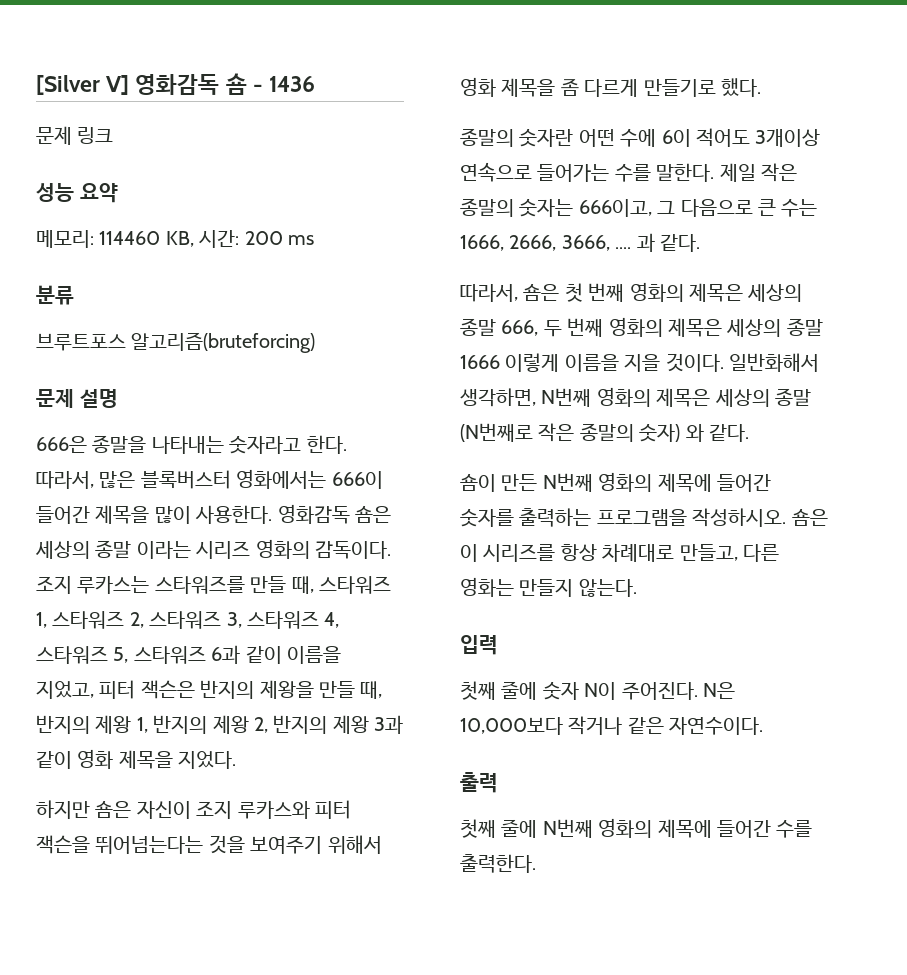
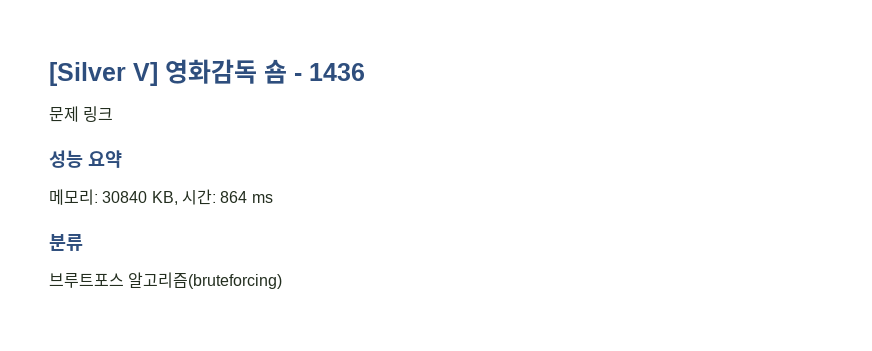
- 메모리: 114460 KB, 시간: 200 ms
+ 메모리: 30840 KB, 시간: 864 ms
- 문제 설명
- 666은 종말을 나타내는 숫자라고 한다. 따라서, 많은 블록버스터 영화에서는 666이 들어간 제목을 많이 사용한다. 영화감독 숌은 세상의 종말 이라는 시리즈 영화의 감독이다. 조지 루카스는 스타워즈를 만들 때, 스타워즈 1, 스타워즈 2, 스타워즈 3, 스타워즈 4, 스타워즈 5, 스타워즈 6과 같이 이름을 지었고, 피터 잭슨은 반지의 제왕을 만들 때, 반지의 제왕 1, 반지의 제왕 2, 반지의 제왕 3과 같이 영화 제목을 지었다.
- 하지만 숌은 자신이 조지 루카스와 피터 잭슨을 뛰어넘는다는 것을 보여주기 위해서 영화 제목을 좀 다르게 만들기로 했다.
- 종말의 숫자란 어떤 수에 6이 적어도 3개이상 연속으로 들어가는 수를 말한다. 제일 작은 종말의 숫자는 666이고, 그 다음으로 큰 수는 1666, 2666, 3666, .... 과 같다.
- 따라서, 숌은 첫 번째 영화의 제목은 세상의 종말 666, 두 번째 영화의 제목은 세상의 종말 1666 이렇게 이름을 지을 것이다. 일반화해서 생각하면, N번째 영화의 제목은 세상의 종말 (N번째로 작은 종말의 숫자) 와 같다.
- 숌이 만든 N번째 영화의 제목에 들어간 숫자를 출력하는 프로그램을 작성하시오. 숌은 이 시리즈를 항상 차례대로 만들고, 다른 영화는 만들지 않는다.
- 입력
- 첫째 줄에 숫자 N이 주어진다. N은 10,000보다 작거나 같은 자연수이다.
- 출력
- 첫째 줄에 N번째 영화의 제목에 들어간 수를 출력한다.

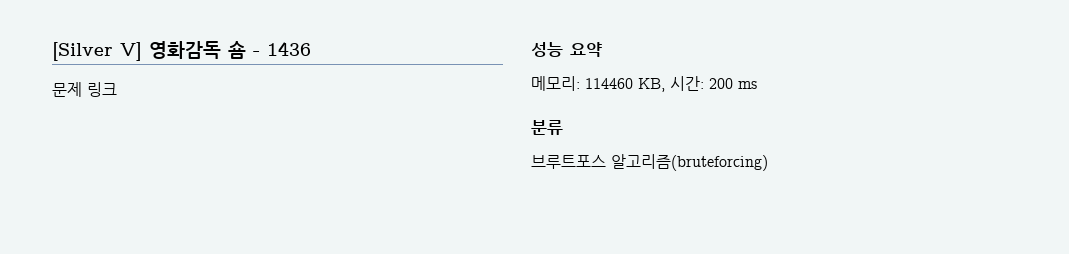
- 메모리: 30840 KB, 시간: 864 ms
+ 메모리: 114460 KB, 시간: 200 ms

